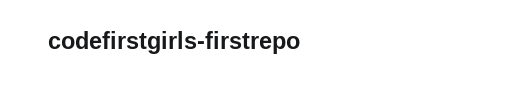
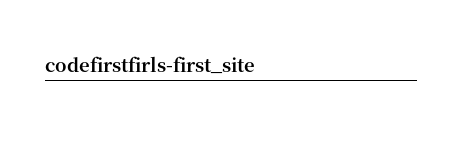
- codefirstgirls-firstrepo
+ codefirstfirls-first_site

